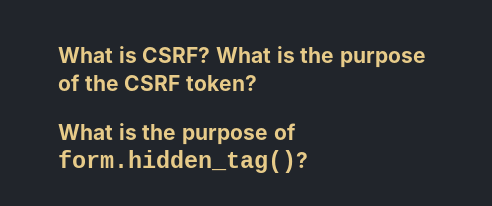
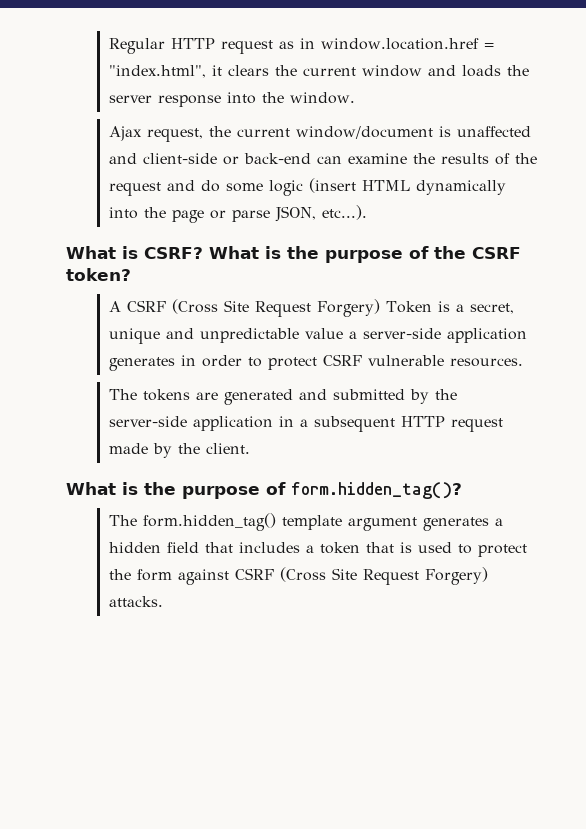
+ Regular HTTP request as in window.location.href = "index.html", it clears the current window and loads the server response into the window.
+ Ajax request, the current window/document is unaffected and client-side or back-end can examine the results of the request and do some logic (insert HTML dynamically into the page or parse JSON, etc...).
+ A CSRF (Cross Site Request Forgery) Token is a secret, unique and unpredictable value a server-side application generates in order to protect CSRF vulnerable resources.
+ The tokens are generated and submitted by the server-side application in a subsequent HTTP request made by the client.
+ The form.hidden_tag() template argument generates a hidden field that includes a token that is used to protect the form against CSRF (Cross Site Request Forgery) attacks.

